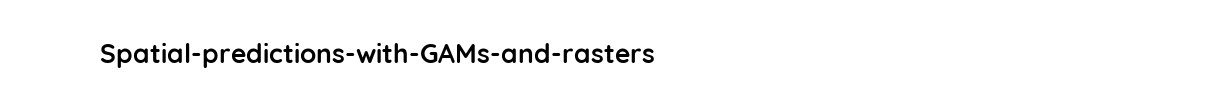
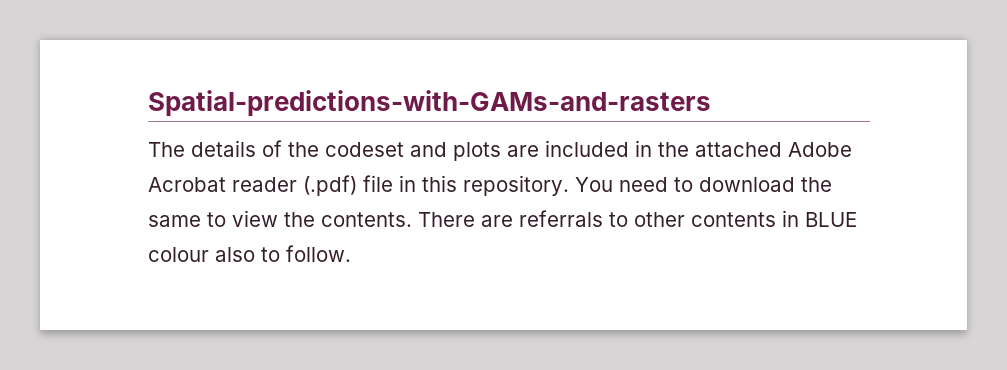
+ The details of the codeset and plots are included in the attached Adobe Acrobat reader (.pdf) file in this repository. You need to download the same to view the contents. There are referrals to other contents in BLUE colour also to follow.

